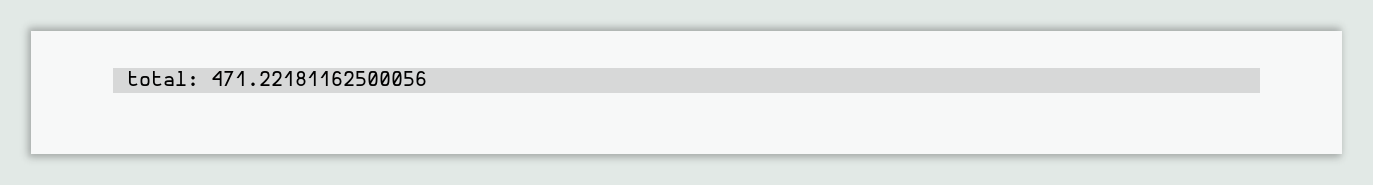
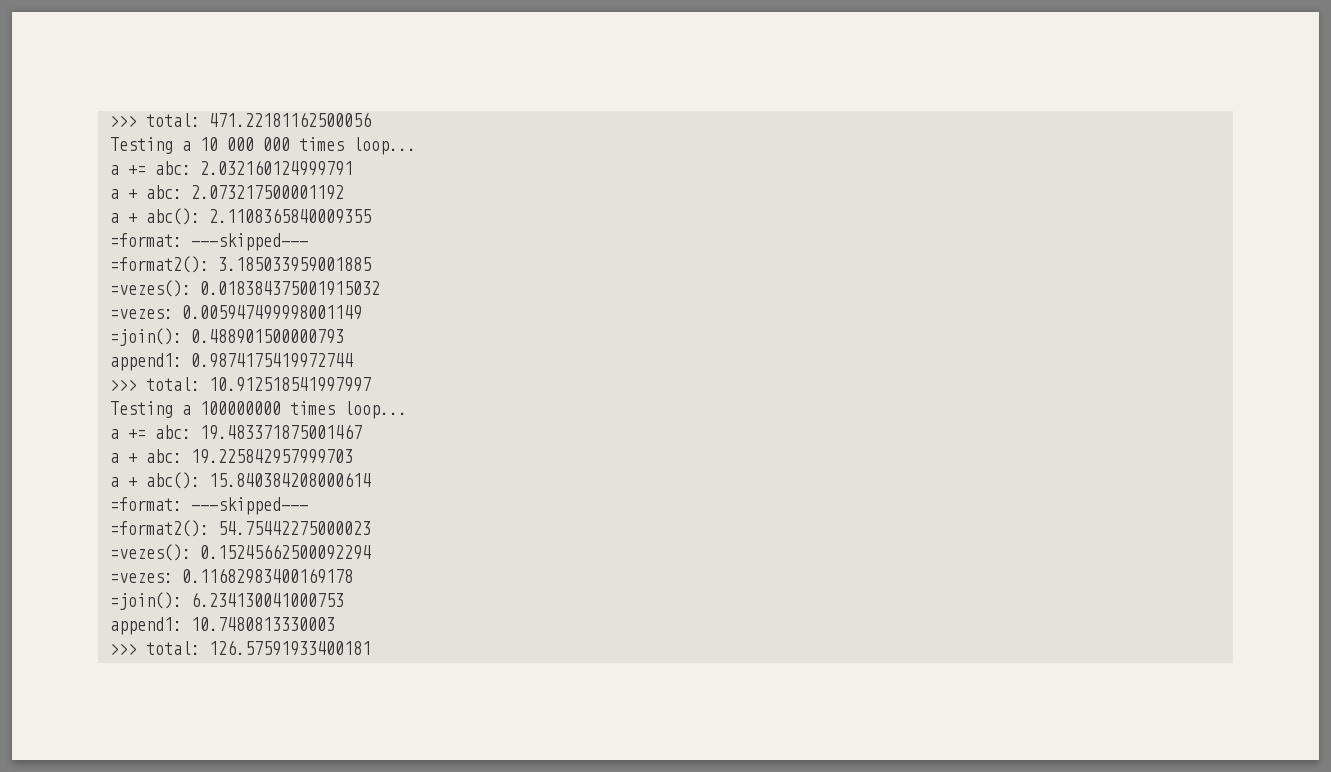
- total: 471.22181162500056
+ >>> total: 471.22181162500056
+ Testing a 10 000 000 times loop...
+ a += abc: 2.032160124999791
+ a + abc: 2.073217500001192
+ a + abc(): 2.1108365840009355
+ =format: ---skipped---
+ =format2(): 3.185033959001885
+ =vezes(): 0.018384375001915032
+ =vezes: 0.005947499998001149
+ =join(): 0.488901500000793
+ append1: 0.9874175419972744
+ >>> total: 10.912518541997997
+ Testing a 100000000 times loop...
+ a += abc: 19.483371875001467
+ a + abc: 19.225842957999703
+ a + abc(): 15.840384208000614
+ =format: ---skipped---
+ =format2(): 54.75442275000023
+ =vezes(): 0.15245662500092294
+ =vezes: 0.11682983400169178
+ =join(): 6.234130041000753
+ append1: 10.7480813330003
+ >>> total: 126.57591933400181

